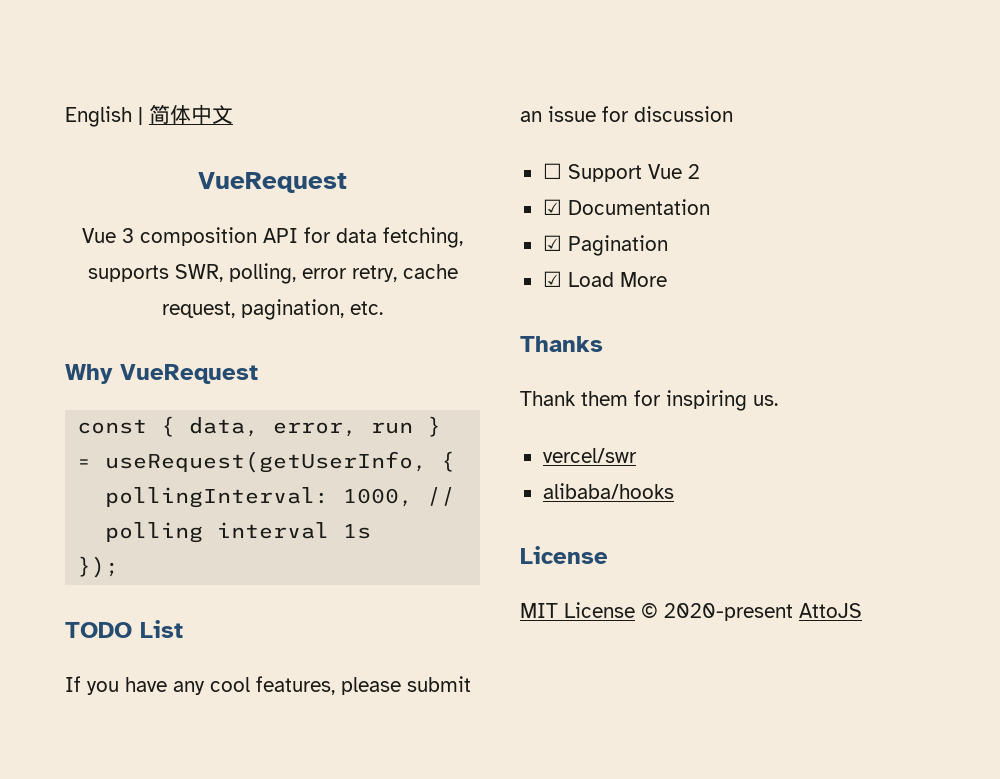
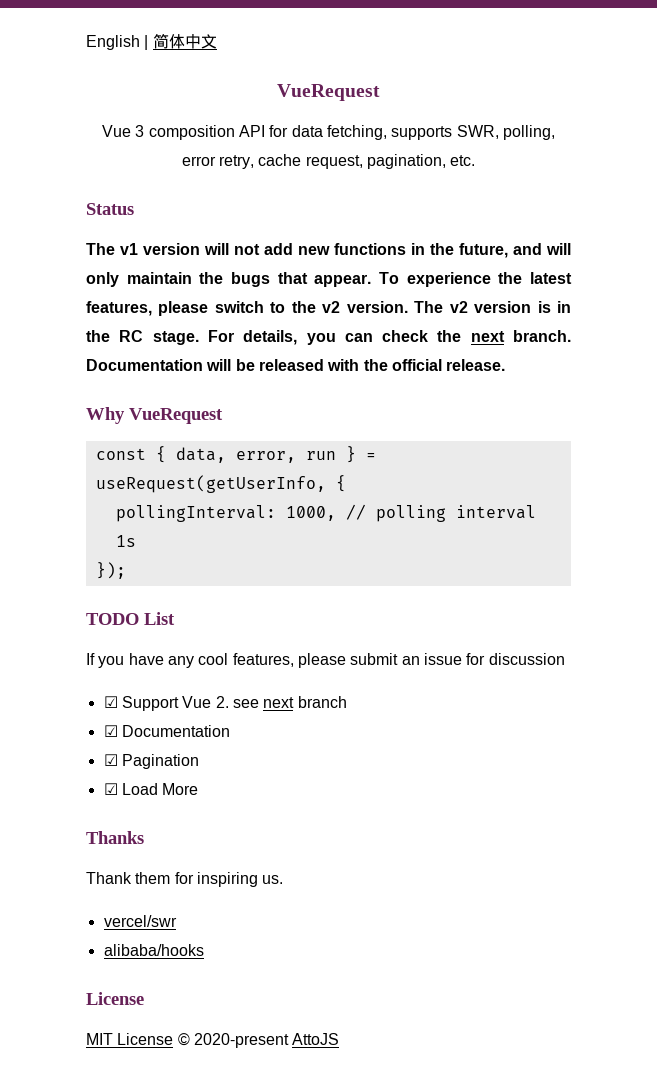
+ Status
+ The v1 version will not add new functions in the future, and will only maintain the bugs that appear. To experience the latest features, please switch to the v2 version. The v2 version is in the RC stage. For details, you can check the next branch. Documentation will be released with the official release.
- ☐ Support Vue 2
+ ☑ Support Vue 2. see next branch

